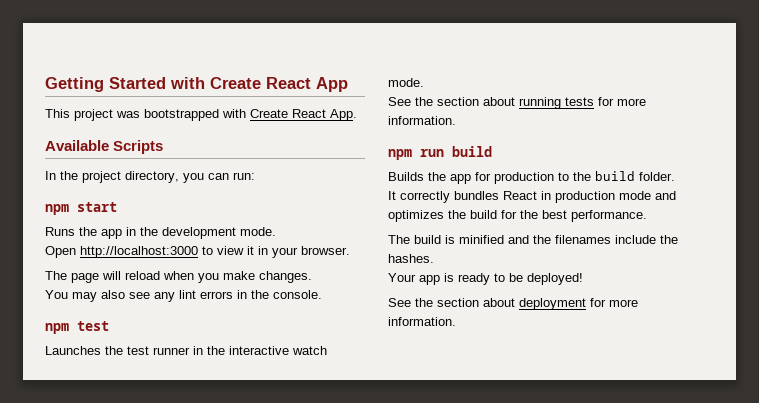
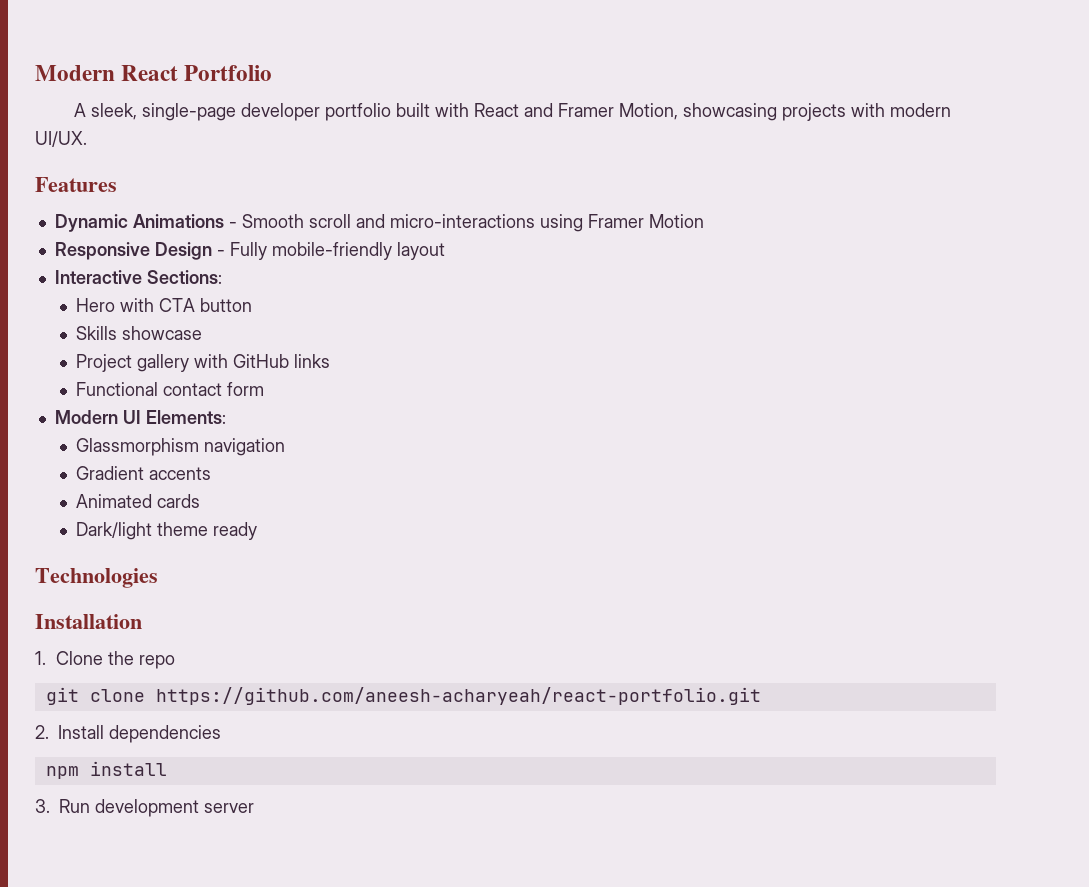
- Getting Started with Create React App
- This project was bootstrapped with Create React App.
- Available Scripts
- In the project directory, you can run:
- npm start
- Runs the app in the development mode.
- Open http://localhost:3000 to view it in your browser.
- The page will reload when you make changes.
- You may also see any lint errors in the console.
- npm test
- Launches the test runner in the interactive watch mode.
- See the section about running tests for more information.
- npm run build
- Builds the app for production to the build folder.
- It correctly bundles React in production mode and optimizes the build for the best performance.
- The build is minified and the filenames include the hashes.
- Your app is ready to be deployed!
- See the section about deployment for more information.
+ Modern React Portfolio
+ A sleek, single-page developer portfolio built with React and Framer Motion, showcasing projects with modern UI/UX.
+ Features
+ Dynamic Animations - Smooth scroll and micro-interactions using Framer Motion
+ Responsive Design - Fully mobile-friendly layout
+ Interactive Sections:
+ Hero with CTA button
+ Skills showcase
+ Project gallery with GitHub links
+ Functional contact form
+ Modern UI Elements:
+ Glassmorphism navigation
+ Gradient accents
+ Animated cards
+ Dark/light theme ready
+ Technologies
+ Installation
+ 1. Clone the repo
+ git clone https://github.com/aneesh-acharyeah/react-portfolio.git
+ 2. Install dependencies
+ npm install
+ 3. Run development server

